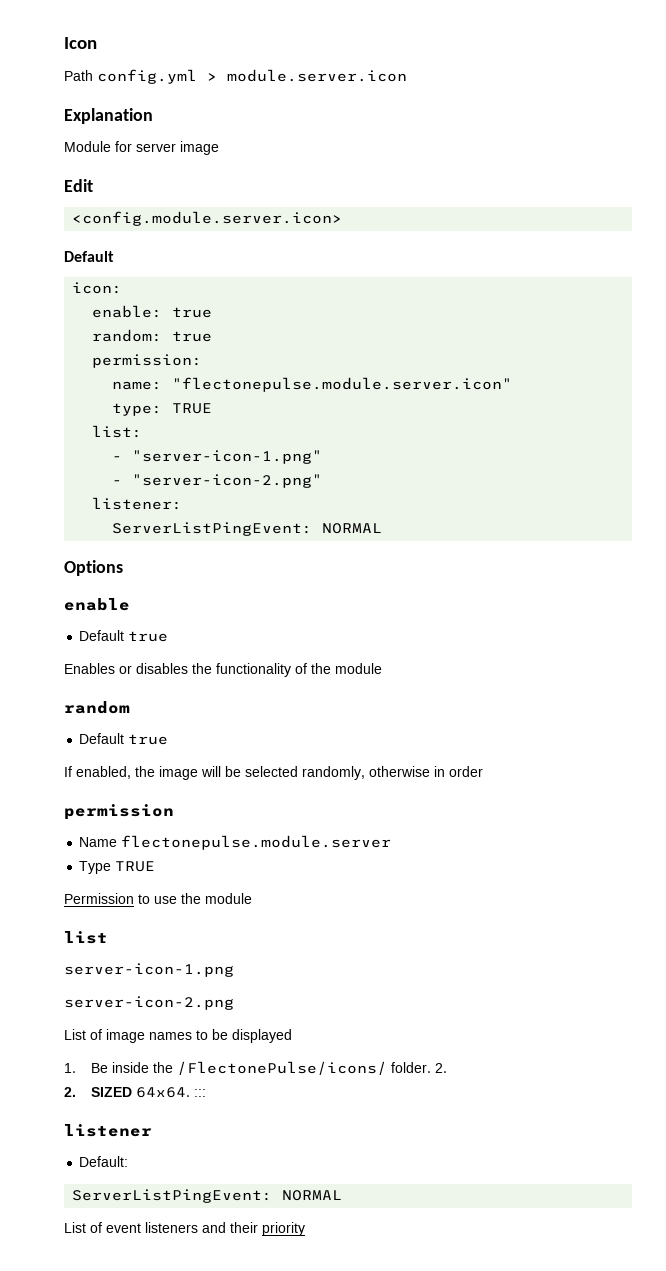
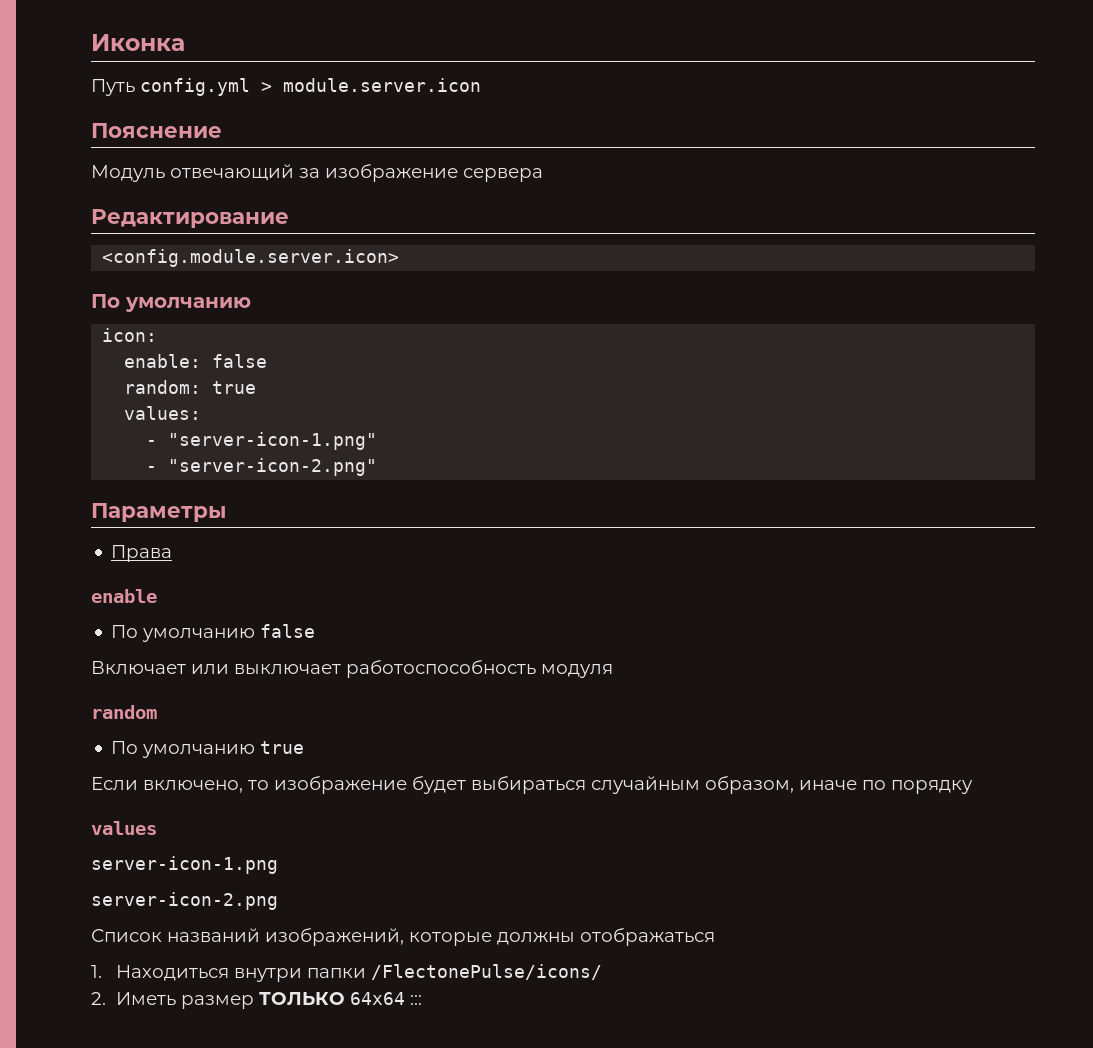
- Icon
- Path config.yml > module.server.icon
+ Иконка
+ Путь config.yml > module.server.icon
- Explanation
- Module for server image
- Edit
+ Пояснение
+ Модуль отвечающий за изображение сервера
+ Редактирование
  <config.module.server.icon>
- Default
+ По умолчанию
- enable: true
+ enable: false
- permission:
- name: "flectonepulse.module.server.icon"
- type: TRUE
- list:
+ values:
  - "server-icon-1.png"
  - "server-icon-2.png"
- listener:
- ServerListPingEvent: NORMAL
- Options
+ Параметры
+ Права
  enable
- Default true
- Enables or disables the functionality of the module
+ По умолчанию false
+ Включает или выключает работоспособность модуля
  random
- Default true
- If enabled, the image will be selected randomly, otherwise in order
- permission
- Name flectonepulse.module.server
- Type TRUE
- Permission to use the module
- list
+ По умолчанию true
+ Если включено, то изображение будет выбираться случайным образом, иначе по порядку
+ values
  server-icon-1.png
  server-icon-2.png
- List of image names to be displayed
- 1. Be inside the /FlectonePulse/icons/ folder. 2.
- 2. SIZED 64x64. :::
- listener
- Default:
- ServerListPingEvent: NORMAL
- List of event listeners and their priority
+ Список названий изображений, которые должны отображаться
+ 1. Находиться внутри папки /FlectonePulse/icons/
+ 2. Иметь размер ТОЛЬКО 64x64 :::

